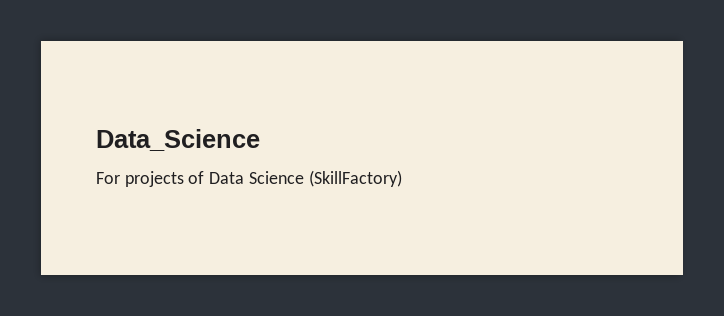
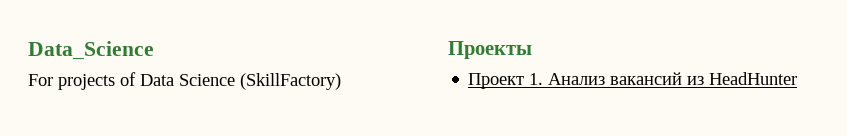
+ Проекты
+ Проект 1. Анализ вакансий из HeadHunter

